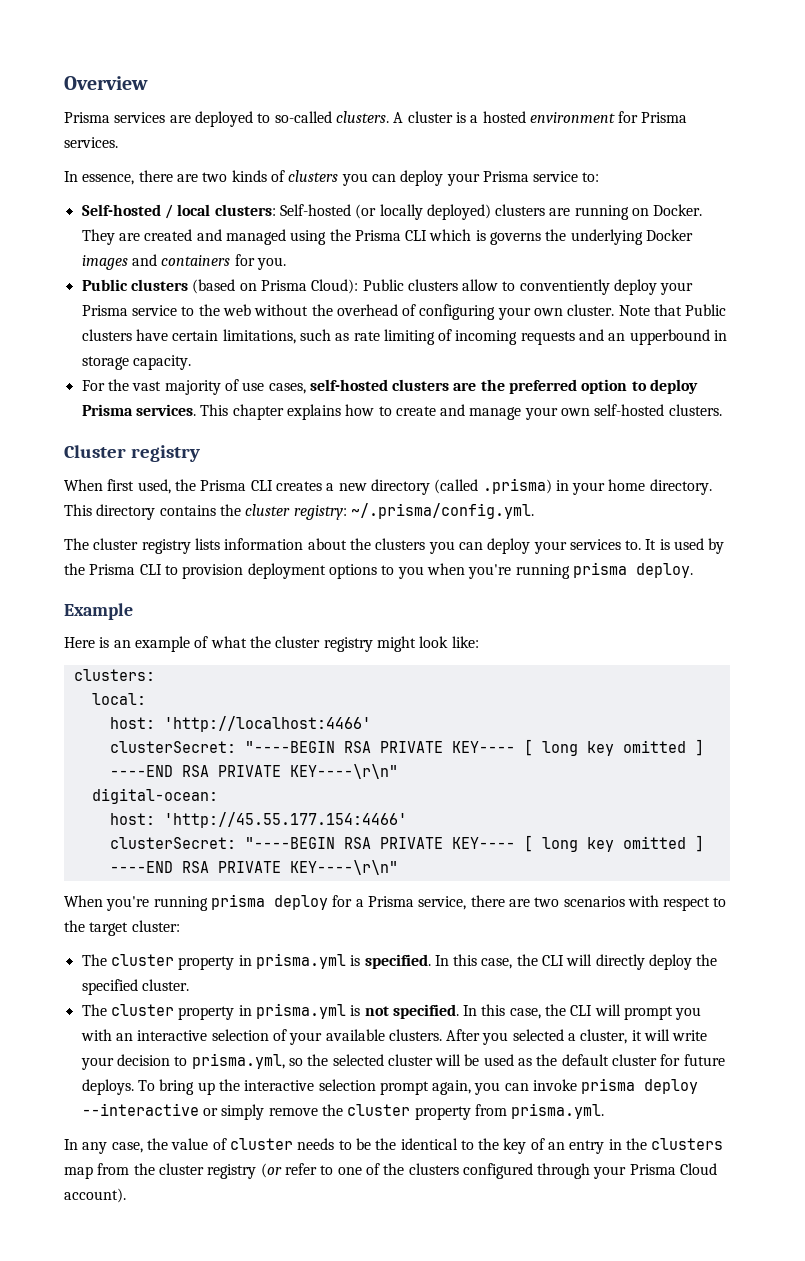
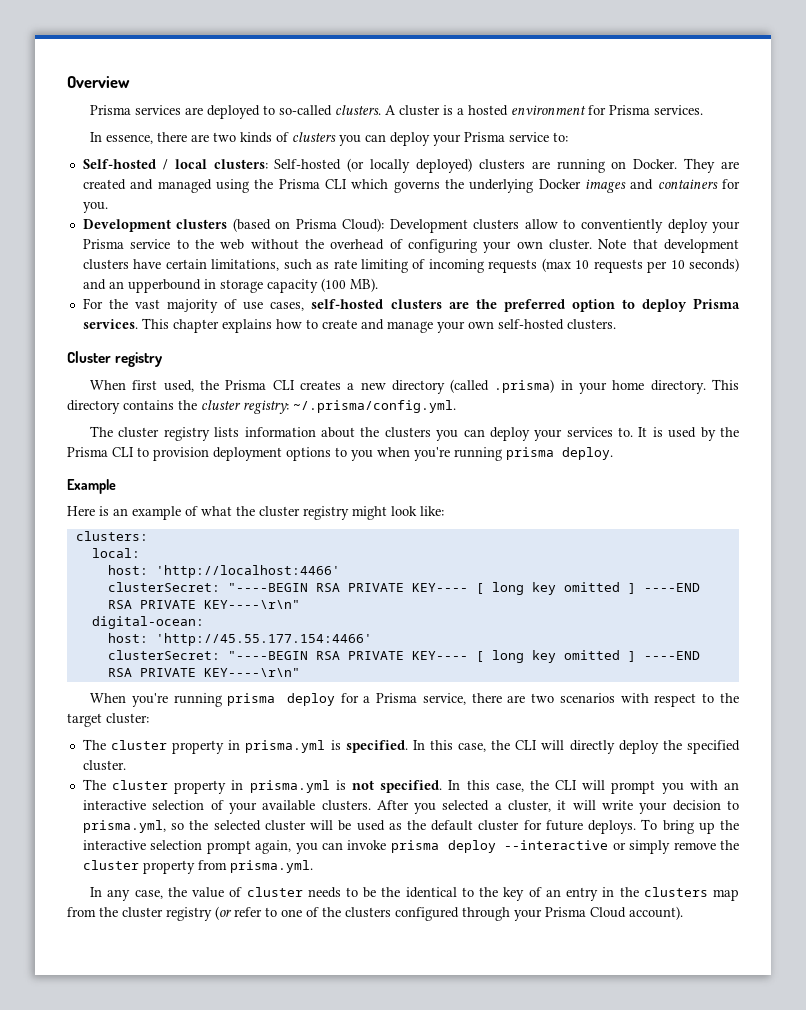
- They are created and managed using the Prisma CLI which is governs the underlying Docker images and containers for you.
+ They are created and managed using the Prisma CLI which governs the underlying Docker images and containers for you.
- Public clusters (based on Prisma Cloud): Public clusters allow to conventiently deploy your Prisma service to the web without the overhead of configuring your own cluster.
+ Development clusters (based on Prisma Cloud): Development clusters allow to conventiently deploy your Prisma service to the web without the overhead of configuring your own cluster.
- Note that Public clusters have certain limitations, such as rate limiting of incoming requests and an upperbound in storage capacity.
+ Note that development clusters have certain limitations, such as rate limiting of incoming requests (max 10 requests per 10 seconds) and an upperbound in storage capacity (100 MB).

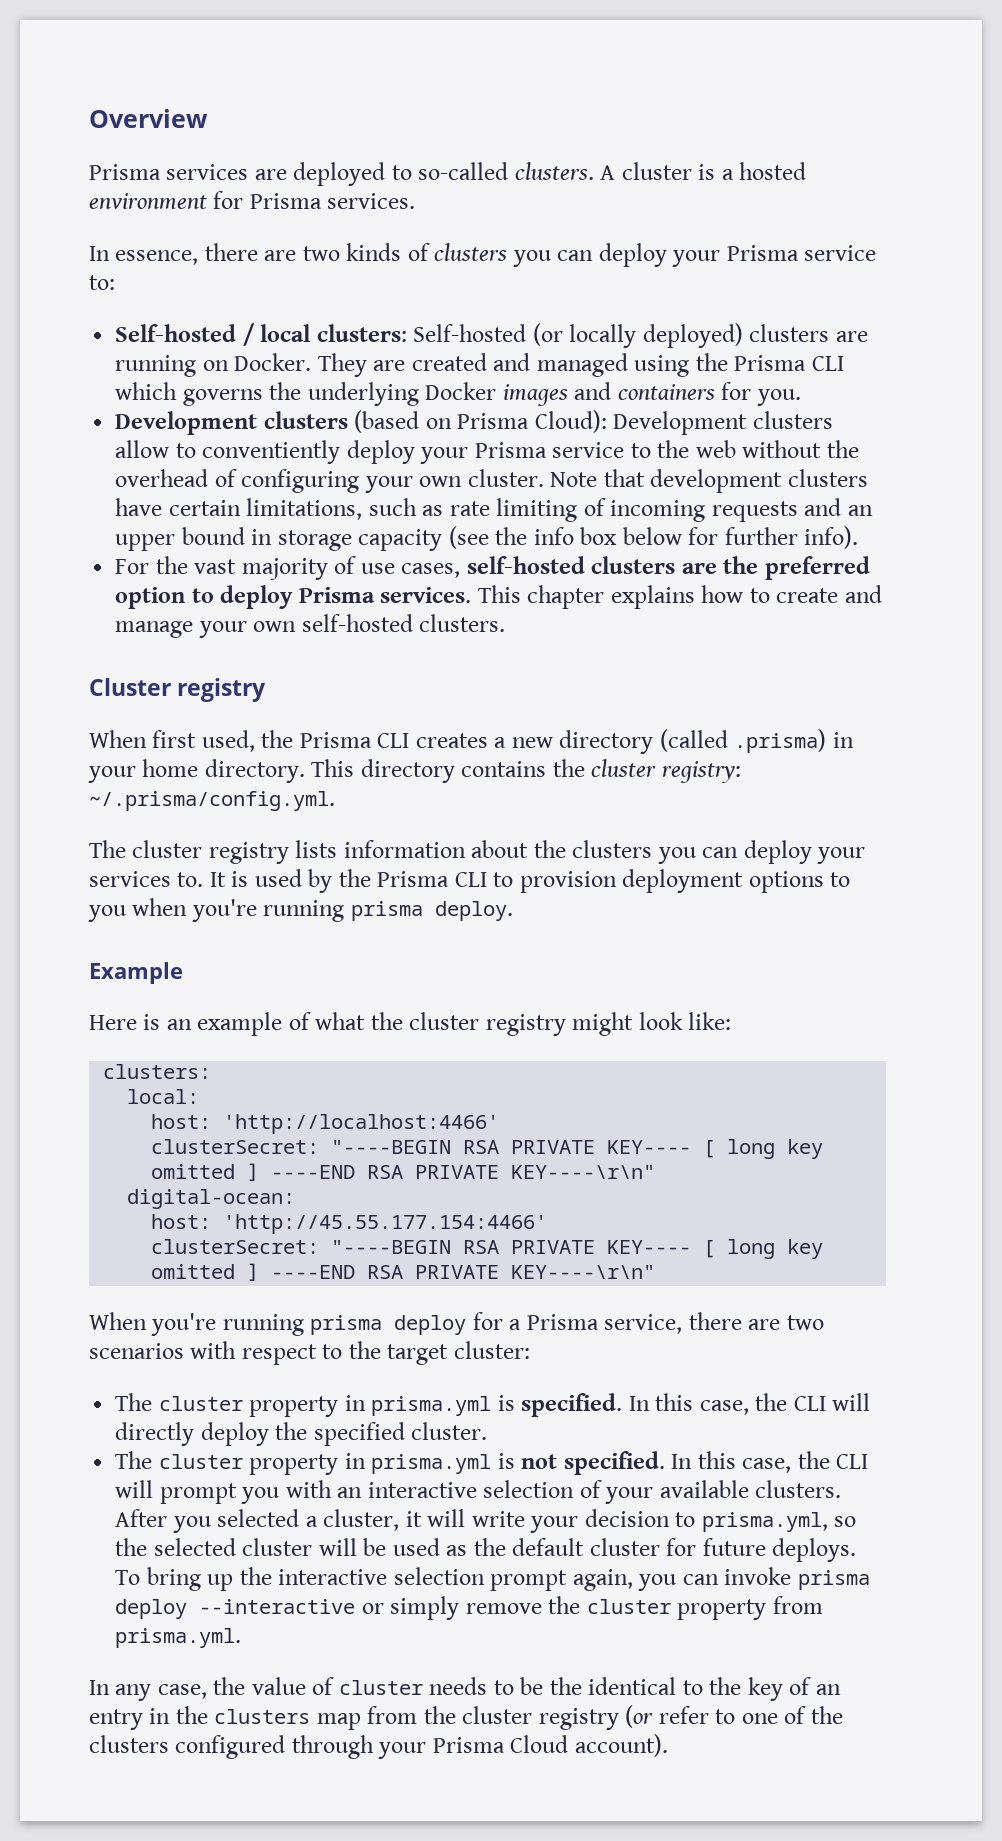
- Note that development clusters have certain limitations, such as rate limiting of incoming requests (max 10 requests per 10 seconds) and an upperbound in storage capacity (100 MB).
+ Note that development clusters have certain limitations, such as rate limiting of incoming requests and an upper bound in storage capacity (see the info box below for further info).

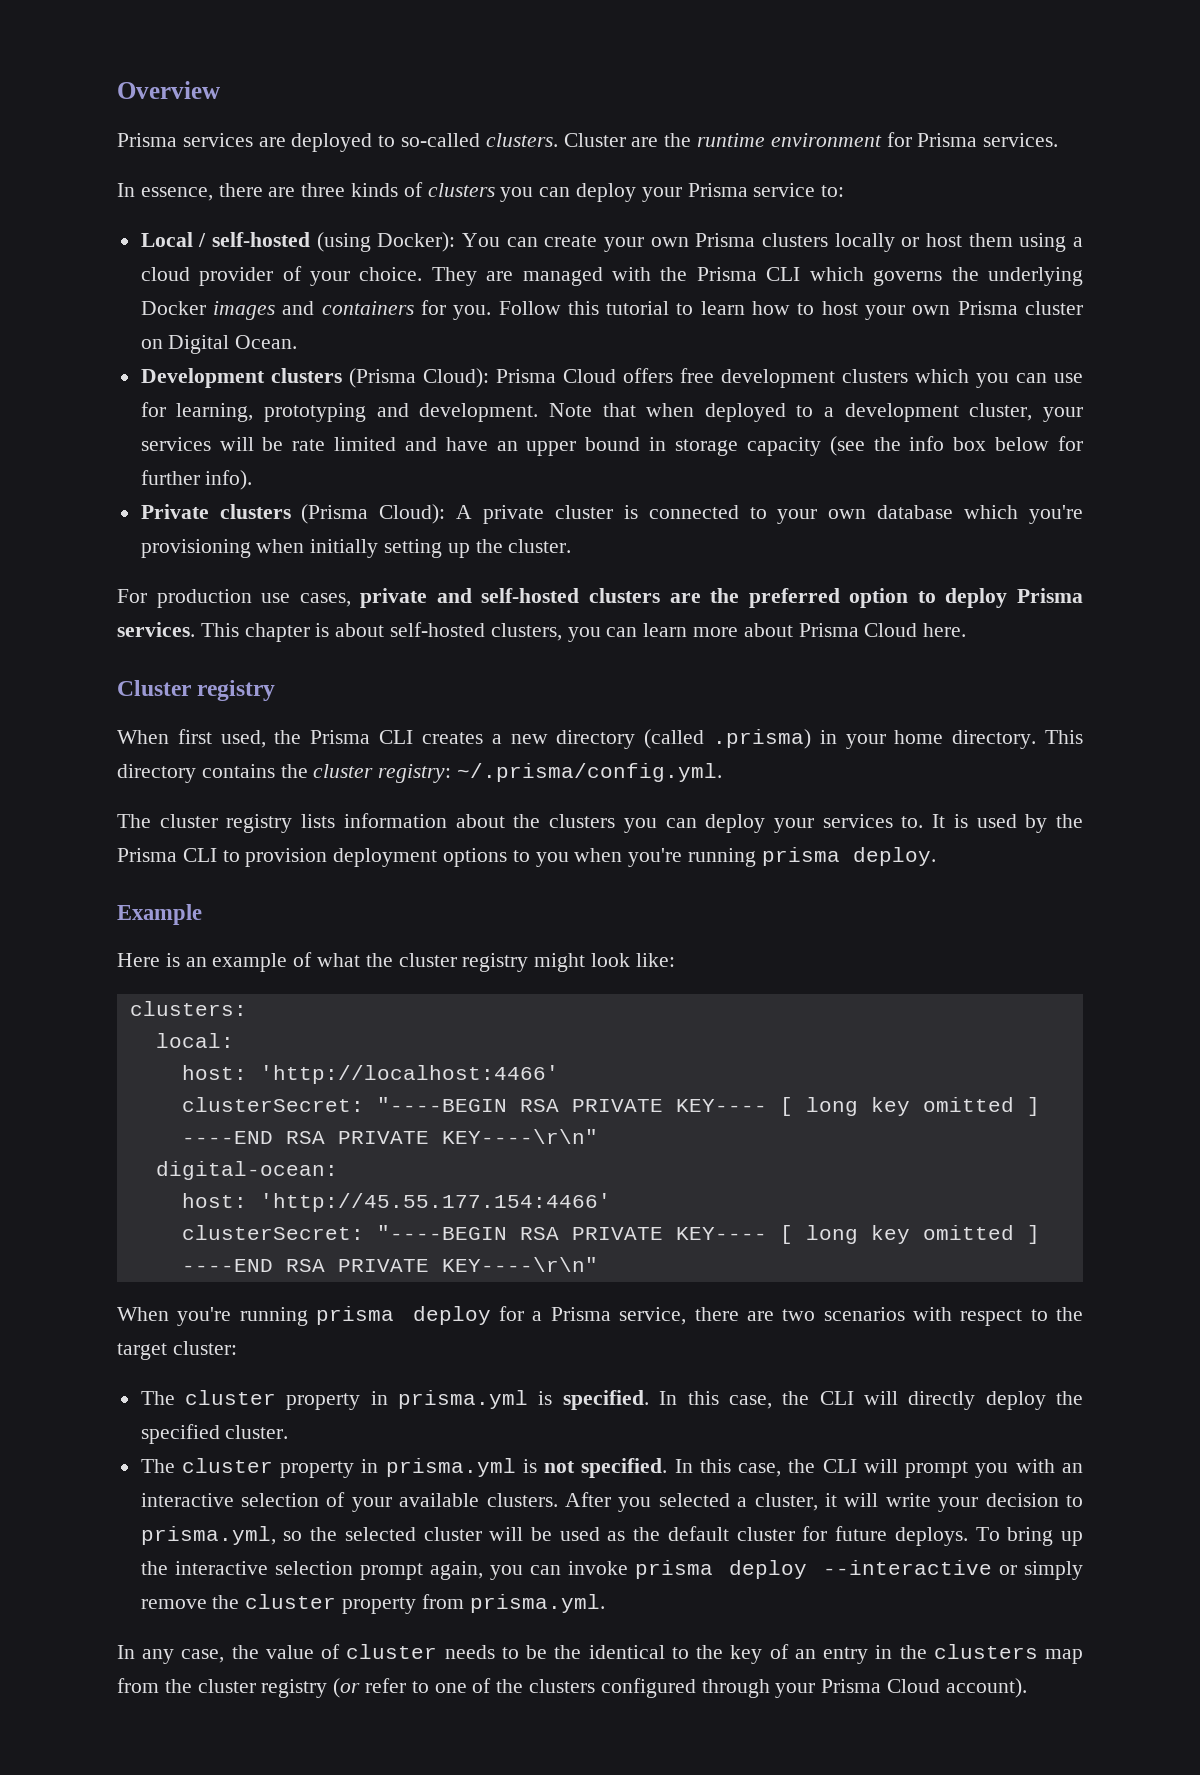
- A cluster is a hosted environment for Prisma services.
+ Cluster are the runtime environment for Prisma services.
- In essence, there are two kinds of clusters you can deploy your Prisma service to:
+ In essence, there are three kinds of clusters you can deploy your Prisma service to:
- Self-hosted / local clusters: Self-hosted (or locally deployed) clusters are running on Docker. They are created and managed using the Prisma CLI which governs the underlying Docker images and containers for you.
- Development clusters (based on Prisma Cloud): Development clusters allow to conventiently deploy your Prisma service to the web without the overhead of configuring your own cluster. Note that development clusters have certain limitations, such as rate limiting of incoming requests and an upper bound in storage capacity (see the info box below for further info).
+ Local / self-hosted (using Docker): You can create your own Prisma clusters locally or host them using a cloud provider of your choice. They are managed with the Prisma CLI which governs the underlying Docker images and containers for you. Follow this tutorial to learn how to host your own Prisma cluster on Digital Ocean.
+ Development clusters (Prisma Cloud): Prisma Cloud offers free development clusters which you can use for learning, prototyping and development. Note that when deployed to a development cluster, your services will be rate limited and have an upper bound in storage capacity (see the info box below for further info).
- For the vast majority of use cases, self-hosted clusters are the preferred option to deploy Prisma services.
+ Private clusters (Prisma Cloud): A private cluster is connected to your own database which you're provisioning when initially setting up the cluster.
+ For production use cases, private and self-hosted clusters are the preferred option to deploy Prisma services.
- This chapter explains how to create and manage your own self-hosted clusters.
+ This chapter is about self-hosted clusters, you can learn more about Prisma Cloud here.

